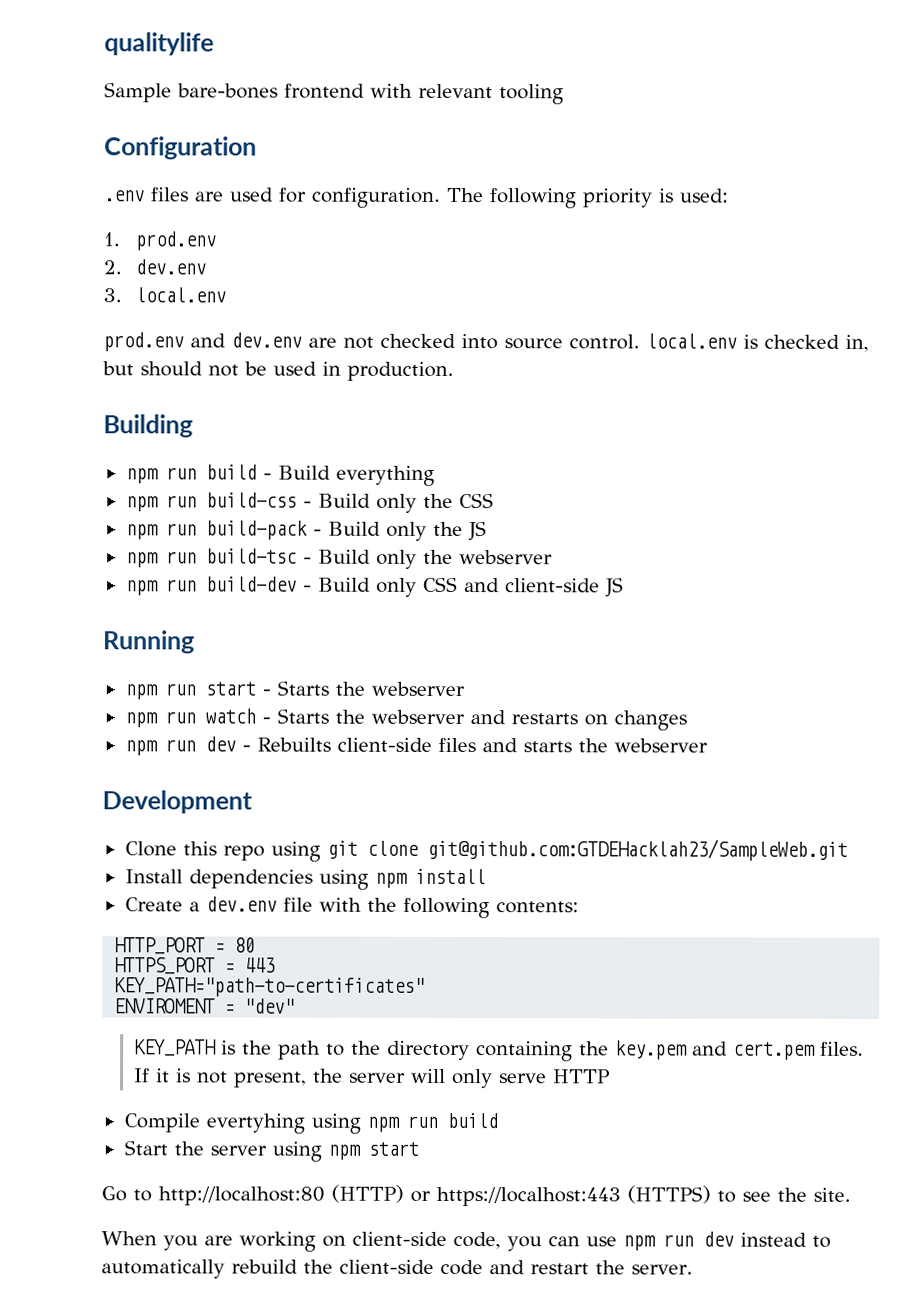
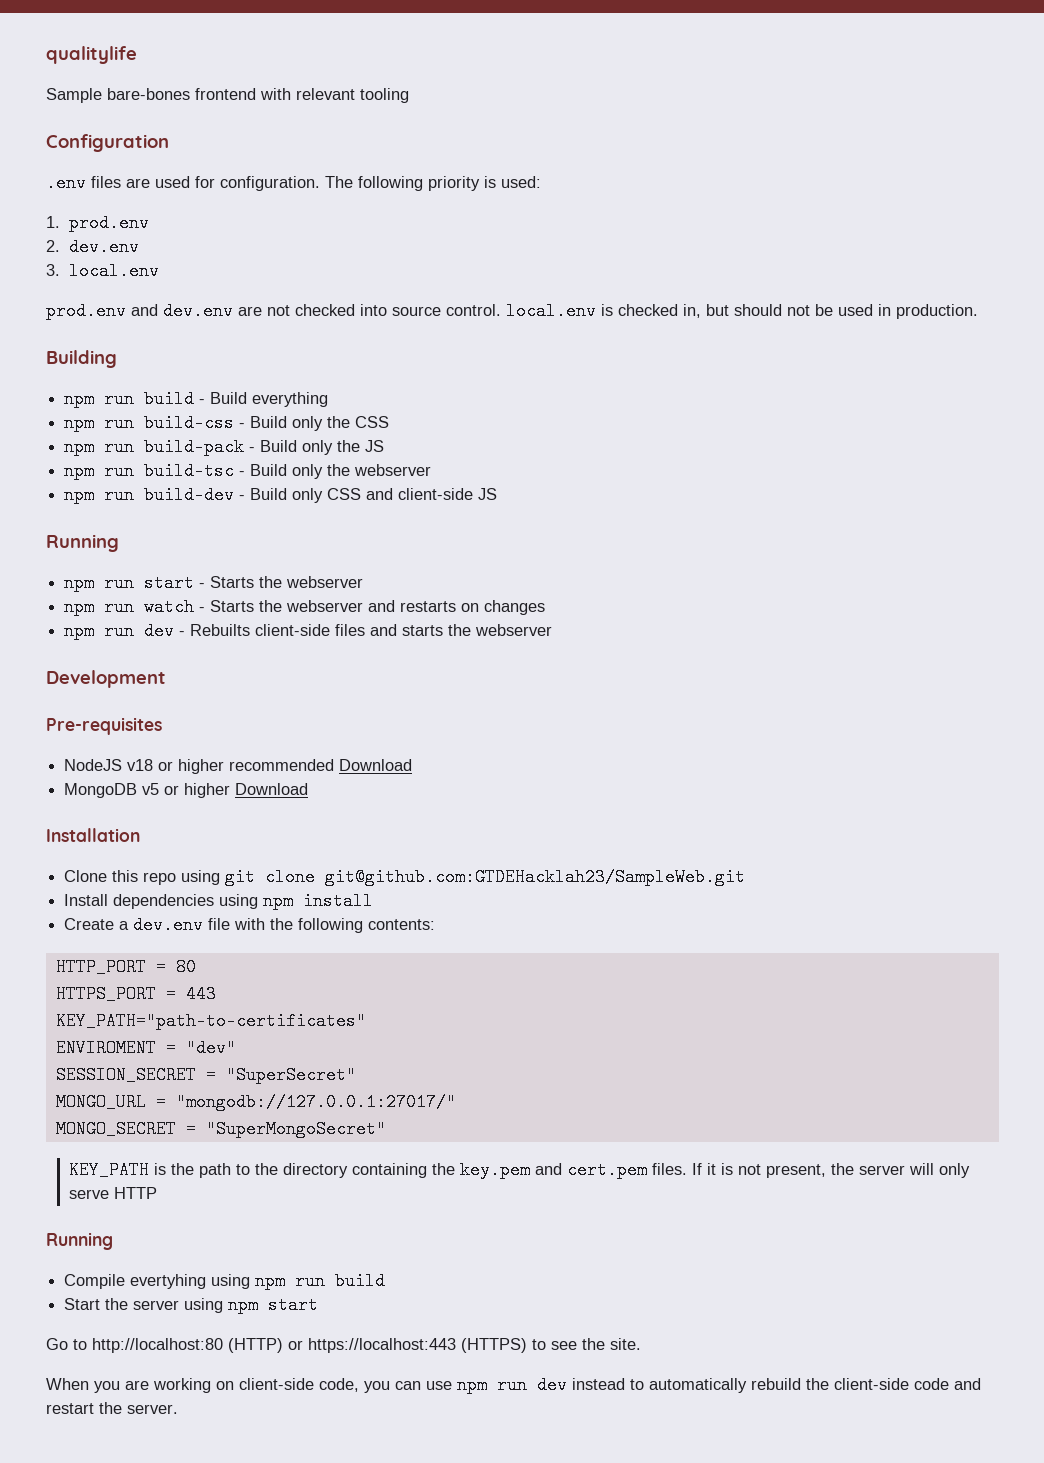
+ Pre-requisites
+ NodeJS v18 or higher recommended Download
+ MongoDB v5 or higher Download
+ Installation
+ SESSION_SECRET = "SuperSecret"
+ MONGO_URL = "mongodb://127.0.0.1:27017/"
+ MONGO_SECRET = "SuperMongoSecret"
  If it is not present, the server will only serve HTTP
+ Running

